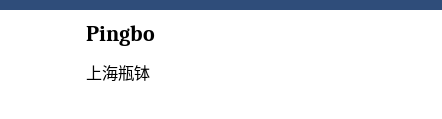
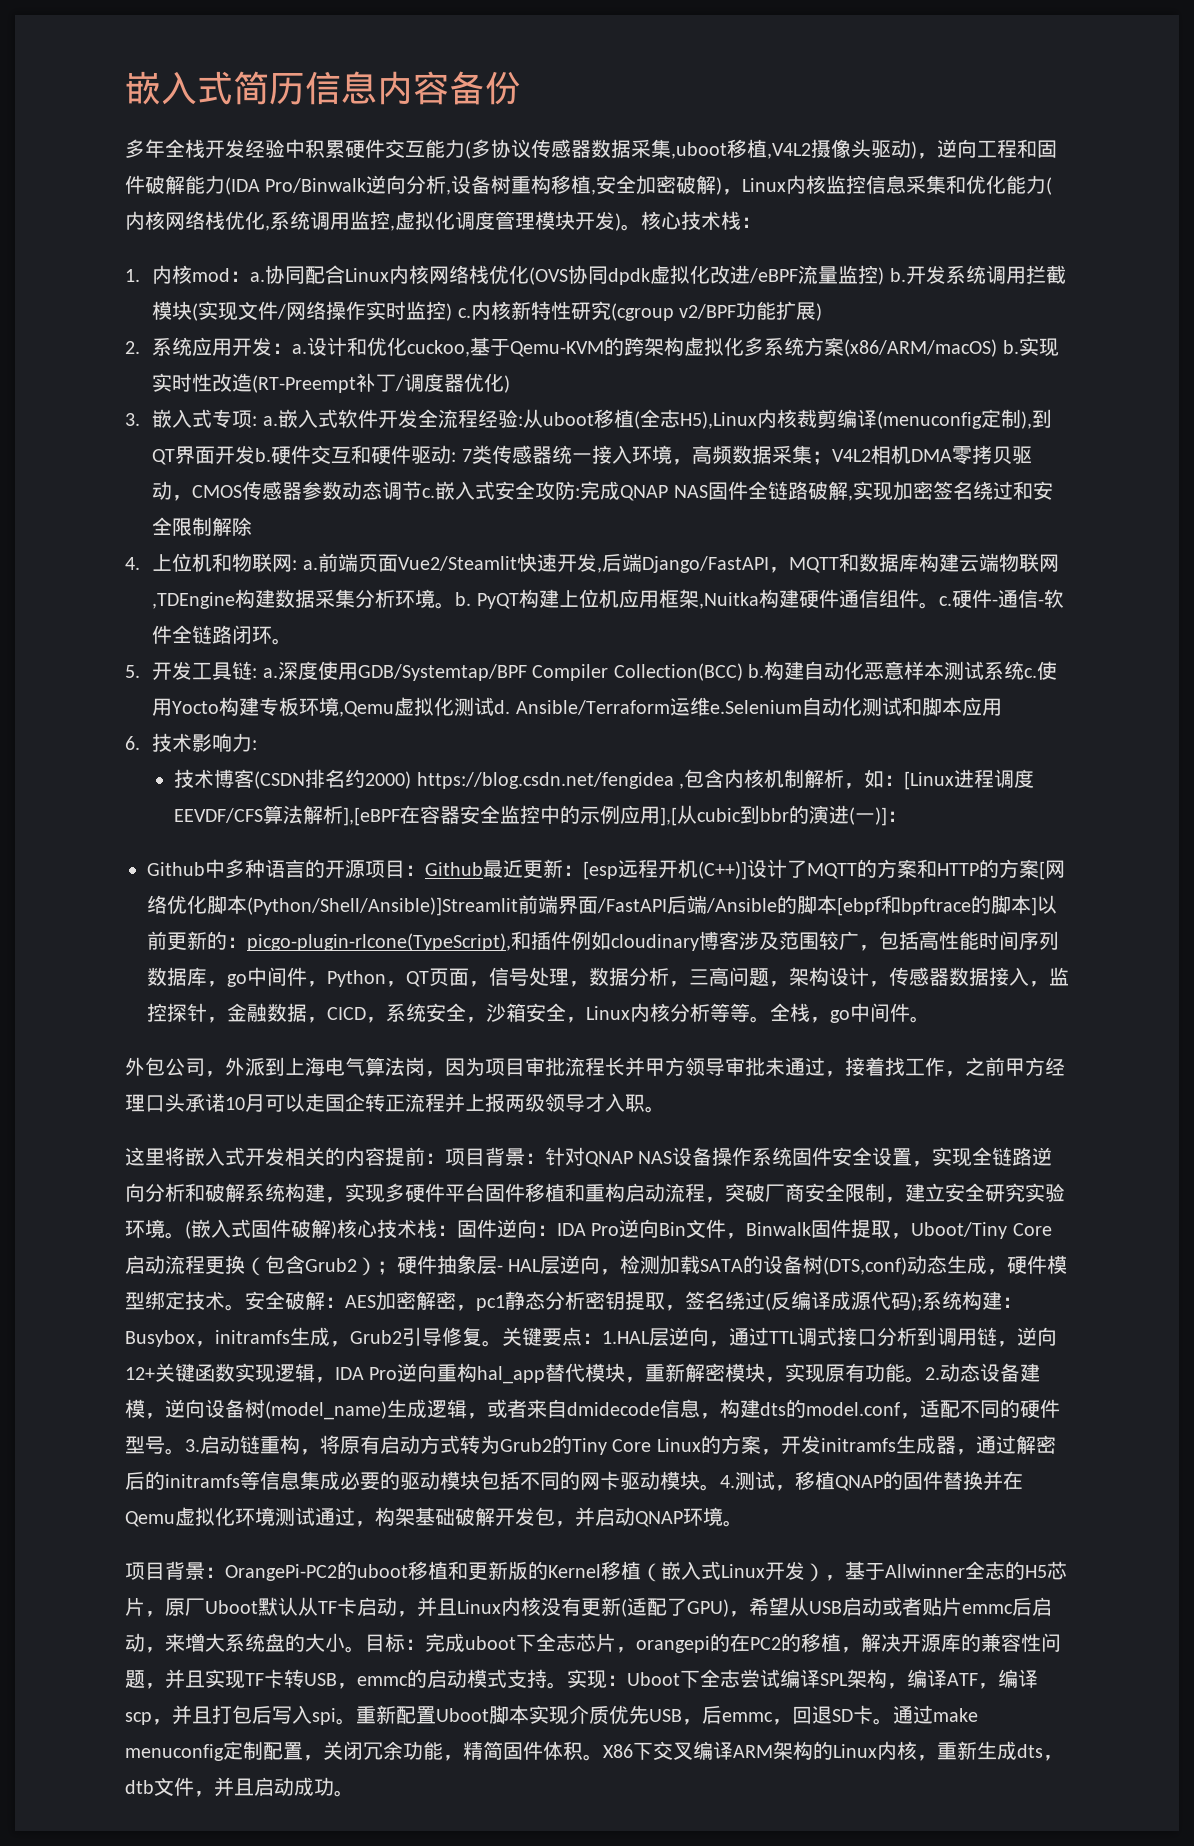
- Pingbo
- 上海瓶钵
+ 嵌入式简历信息内容备份
+ 多年全栈开发经验中积累硬件交互能力(多协议传感器数据采集,uboot移植,V4L2摄像头驱动)，逆向工程和固件破解能力(IDA Pro/Binwalk逆向分析,设备树重构移植,安全加密破解)，Linux内核监控信息采集和优化能力(内核网络栈优化,系统调用监控,虚拟化调度管理模块开发)。核心技术栈：
+ 1.内核mod：a.协同配合Linux内核网络栈优化(OVS协同dpdk虚拟化改进/eBPF流量监控) b.开发系统调用拦截模块(实现文件/网络操作实时监控) c.内核新特性研究(cgroup v2/BPF功能扩展)
+ 2.系统应用开发：a.设计和优化cuckoo,基于Qemu-KVM的跨架构虚拟化多系统方案(x86/ARM/macOS) b.实现实时性改造(RT-Preempt补丁/调度器优化)
+ 3.嵌入式专项: a.嵌入式软件开发全流程经验:从uboot移植(全志H5),Linux内核裁剪编译(menuconfig定制),到QT界面开发b.硬件交互和硬件驱动: 7类传感器统一接入环境，高频数据采集；V4L2相机DMA零拷贝驱动，CMOS传感器参数动态调节c.嵌入式安全攻防:完成QNAP NAS固件全链路破解,实现加密签名绕过和安全限制解除
+ 4.上位机和物联网: a.前端页面Vue2/Steamlit快速开发,后端Django/FastAPI，MQTT和数据库构建云端物联网,TDEngine构建数据采集分析环境。b. PyQT构建上位机应用框架,Nuitka构建硬件通信组件。c.硬件-通信-软件全链路闭环。
+ 5.开发工具链: a.深度使用GDB/Systemtap/BPF Compiler Collection(BCC) b.构建自动化恶意样本测试系统c.使用Yocto构建专板环境,Qemu虚拟化测试d. Ansible/Terraform运维e.Selenium自动化测试和脚本应用
+ 6.技术影响力:
+ 技术博客(CSDN排名约2000) https://blog.csdn.net/fengidea ,包含内核机制解析，如：[Linux进程调度EEVDF/CFS算法解析],[eBPF在容器安全监控中的示例应用],[从cubic到bbr的演进(一)]：
+ Github中多种语言的开源项目：Github最近更新：[esp远程开机(C++)]设计了MQTT的方案和HTTP的方案[网络优化脚本(Python/Shell/Ansible)]Streamlit前端界面/FastAPI后端/Ansible的脚本[ebpf和bpftrace的脚本]以前更新的：picgo-plugin-rlcone(TypeScript),和插件例如cloudinary博客涉及范围较广，包括高性能时间序列数据库，go中间件，Python，QT页面，信号处理，数据分析，三高问题，架构设计，传感器数据接入，监控探针，金融数据，CICD，系统安全，沙箱安全，Linux内核分析等等。全栈，go中间件。
+ 外包公司，外派到上海电气算法岗，因为项目审批流程长并甲方领导审批未通过，接着找工作，之前甲方经理口头承诺10月可以走国企转正流程并上报两级领导才入职。
+ 这里将嵌入式开发相关的内容提前：项目背景：针对QNAP NAS设备操作系统固件安全设置，实现全链路逆向分析和破解系统构建，实现多硬件平台固件移植和重构启动流程，突破厂商安全限制，建立安全研究实验环境。(嵌入式固件破解)核心技术栈：固件逆向：IDA Pro逆向Bin文件，Binwalk固件提取，Uboot/Tiny Core启动流程更换（包含Grub2）；硬件抽象层- HAL层逆向，检测加载SATA的设备树(DTS,conf)动态生成，硬件模型绑定技术。安全破解：AES加密解密，pc1静态分析密钥提取，签名绕过(反编译成源代码);系统构建：Busybox，initramfs生成，Grub2引导修复。关键要点：1.HAL层逆向，通过TTL调式接口分析到调用链，逆向12+关键函数实现逻辑，IDA Pro逆向重构hal_app替代模块，重新解密模块，实现原有功能。2.动态设备建模，逆向设备树(model_name)生成逻辑，或者来自dmidecode信息，构建dts的model.conf，适配不同的硬件型号。3.启动链重构，将原有启动方式转为Grub2的Tiny Core Linux的方案，开发initramfs生成器，通过解密后的initramfs等信息集成必要的驱动模块包括不同的网卡驱动模块。4.测试，移植QNAP的固件替换并在Qemu虚拟化环境测试通过，构架基础破解开发包，并启动QNAP环境。
+ 项目背景：OrangePi-PC2的uboot移植和更新版的Kernel移植（嵌入式Linux开发），基于Allwinner全志的H5芯片，原厂Uboot默认从TF卡启动，并且Linux内核没有更新(适配了GPU)，希望从USB启动或者贴片emmc后启动，来增大系统盘的大小。目标：完成uboot下全志芯片，orangepi的在PC2的移植，解决开源库的兼容性问题，并且实现TF卡转USB，emmc的启动模式支持。实现：Uboot下全志尝试编译SPL架构，编译ATF，编译scp，并且打包后写入spi。重新配置Uboot脚本实现介质优先USB，后emmc，回退SD卡。通过make menuconfig定制配置，关闭冗余功能，精简固件体积。X86下交叉编译ARM架构的Linux内核，重新生成dts，dtb文件，并且启动成功。

